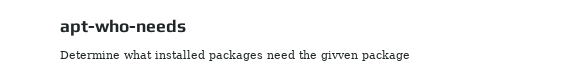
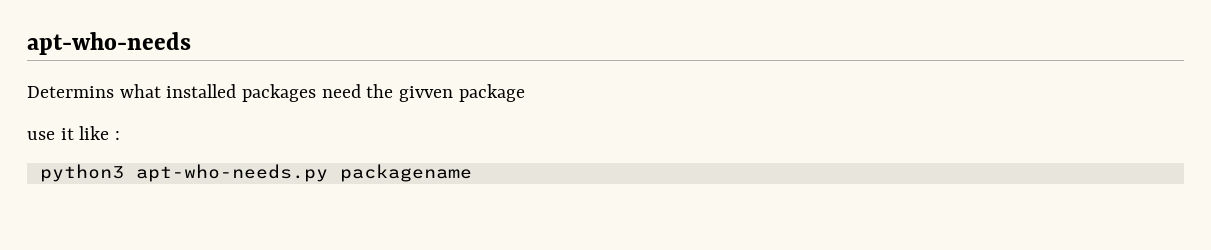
- Determine what installed packages need the givven package
+ Determins what installed packages need the givven package
+ use it like :
+ python3 apt-who-needs.py packagename

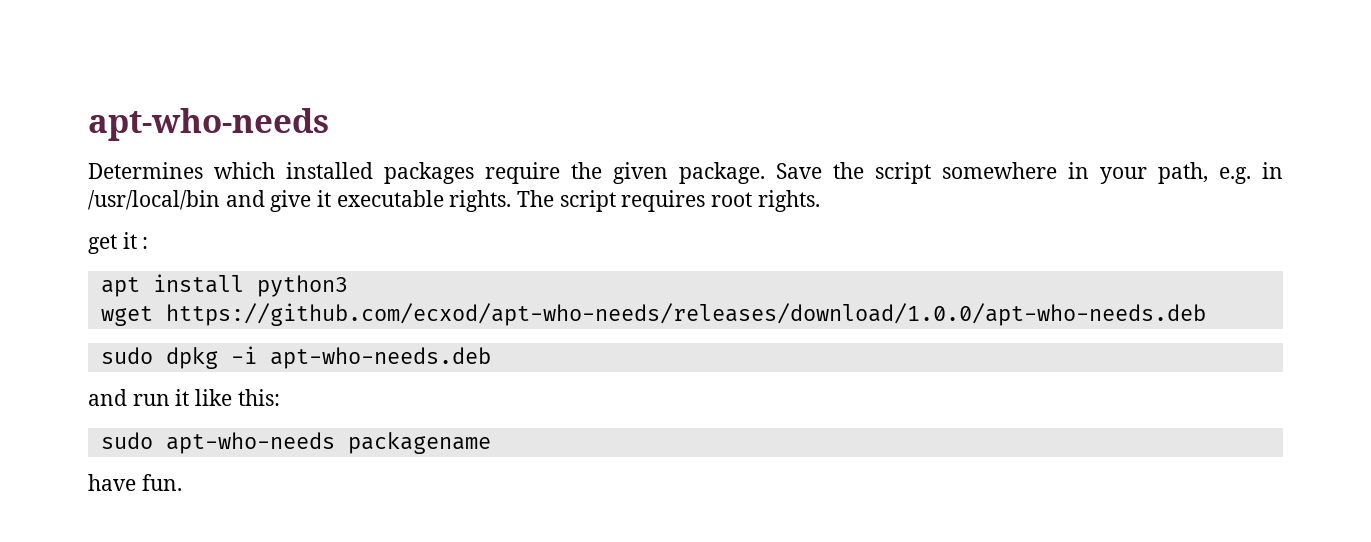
- Determins what installed packages need the givven package
- use it like :
- python3 apt-who-needs.py packagename
+ Determines which installed packages require the given package. Save the script somewhere in your path, e.g. in /usr/local/bin and give it executable rights. The script requires root rights.
+ get it :
+ apt install python3
+ wget https://github.com/ecxod/apt-who-needs/releases/download/1.0.0/apt-who-needs.deb
+ sudo dpkg -i apt-who-needs.deb
+ and run it like this:
+ sudo apt-who-needs packagename
+ have fun.

